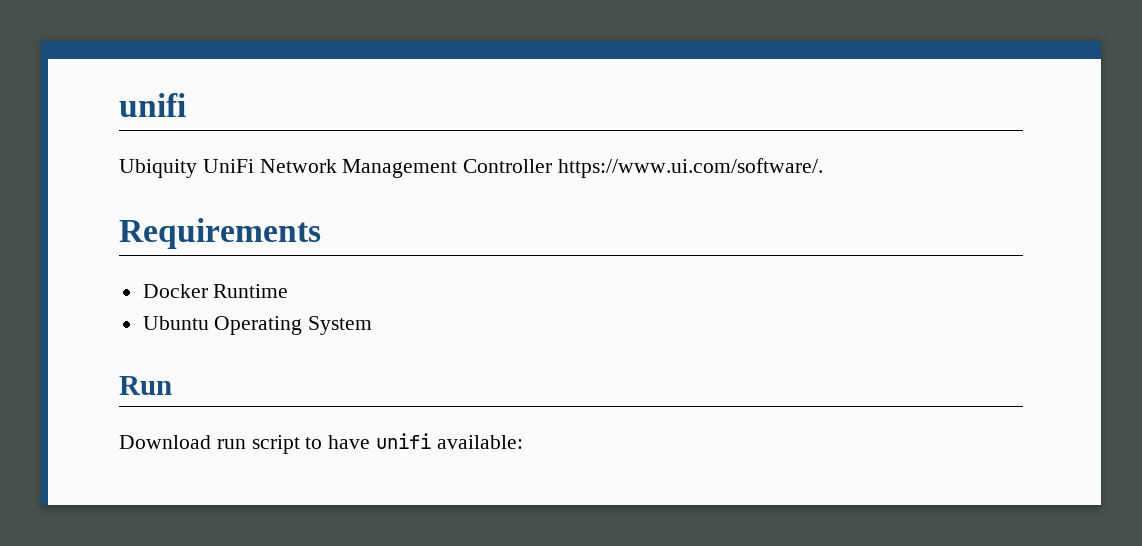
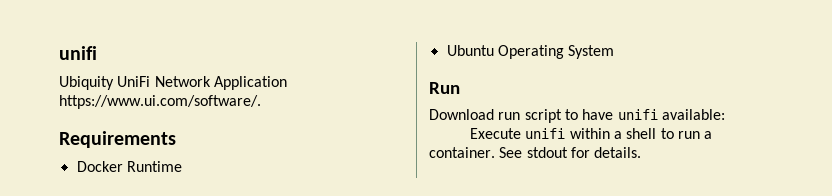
- Ubiquity UniFi Network Management Controller https://www.ui.com/software/.
+ Ubiquity UniFi Network Application https://www.ui.com/software/.
+ Execute unifi within a shell to run a container. See stdout for details.

